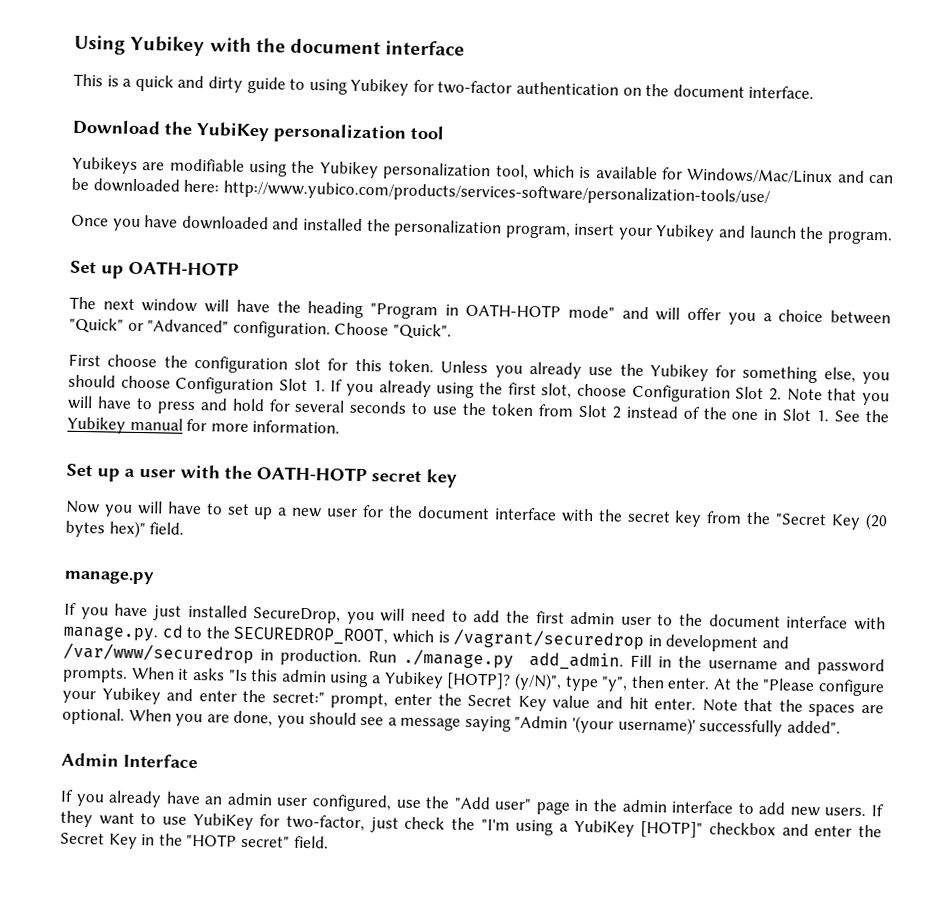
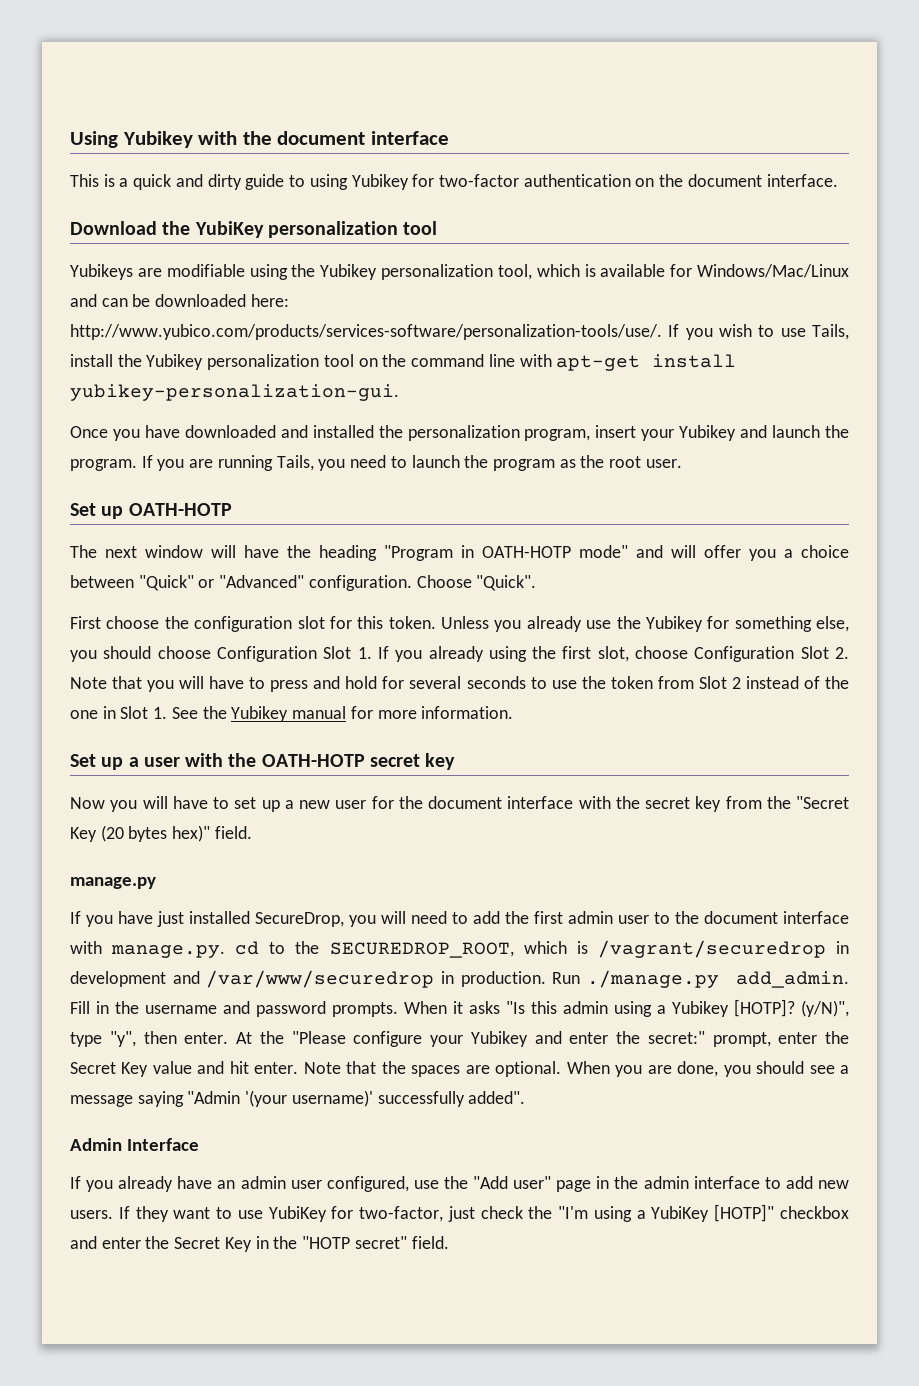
- Yubikeys are modifiable using the Yubikey personalization tool, which is available for Windows/Mac/Linux and can be downloaded here: http://www.yubico.com/products/services-software/personalization-tools/use/
+ Yubikeys are modifiable using the Yubikey personalization tool, which is available for Windows/Mac/Linux and can be downloaded here: http://www.yubico.com/products/services-software/personalization-tools/use/. If you wish to use Tails, install the Yubikey personalization tool on the command line with apt-get install yubikey-personalization-gui.
+ If you are running Tails, you need to launch the program as the root user.

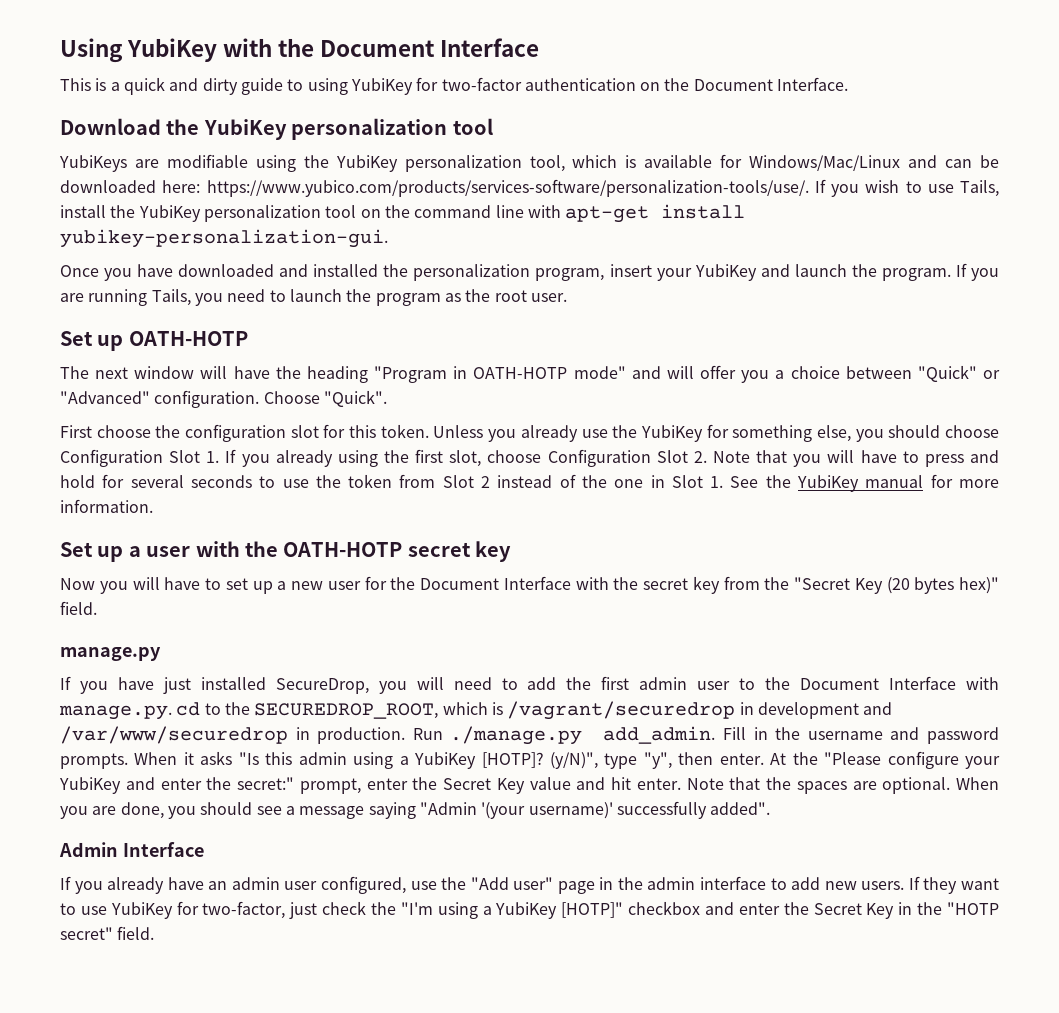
- Using Yubikey with the document interface
+ Using YubiKey with the Document Interface
- This is a quick and dirty guide to using Yubikey for two-factor authentication on the document interface.
+ This is a quick and dirty guide to using YubiKey for two-factor authentication on the Document Interface.
- Yubikeys are modifiable using the Yubikey personalization tool, which is available for Windows/Mac/Linux and can be downloaded here: http://www.yubico.com/products/services-software/personalization-tools/use/. If you wish to use Tails, install the Yubikey personalization tool on the command line with apt-get install yubikey-personalization-gui.
+ YubiKeys are modifiable using the YubiKey personalization tool, which is available for Windows/Mac/Linux and can be downloaded here: https://www.yubico.com/products/services-software/personalization-tools/use/. If you wish to use Tails, install the YubiKey personalization tool on the command line with apt-get install yubikey-personalization-gui.
- Once you have downloaded and installed the personalization program, insert your Yubikey and launch the program.
+ Once you have downloaded and installed the personalization program, insert your YubiKey and launch the program.
- Unless you already use the Yubikey for something else, you should choose Configuration Slot 1. If you already using the first slot, choose Configuration Slot 2. Note that you will have to press and hold for several seconds to use the token from Slot 2 instead of the one in Slot 1. See the Yubikey manual for more information.
+ Unless you already use the YubiKey for something else, you should choose Configuration Slot 1. If you already using the first slot, choose Configuration Slot 2. Note that you will have to press and hold for several seconds to use the token from Slot 2 instead of the one in Slot 1. See the YubiKey manual for more information.
- Now you will have to set up a new user for the document interface with the secret key from the "Secret Key (20 bytes hex)" field.
+ Now you will have to set up a new user for the Document Interface with the secret key from the "Secret Key (20 bytes hex)" field.
- If you have just installed SecureDrop, you will need to add the first admin user to the document interface with manage.py. cd to the SECUREDROP_ROOT, which is /vagrant/securedrop in development and /var/www/securedrop in production.
+ If you have just installed SecureDrop, you will need to add the first admin user to the Document Interface with manage.py. cd to the SECUREDROP_ROOT, which is /vagrant/securedrop in development and /var/www/securedrop in production.
- When it asks "Is this admin using a Yubikey [HOTP]?
+ When it asks "Is this admin using a YubiKey [HOTP]?
- At the "Please configure your Yubikey and enter the secret:" prompt, enter the Secret Key value and hit enter.
+ At the "Please configure your YubiKey and enter the secret:" prompt, enter the Secret Key value and hit enter.

